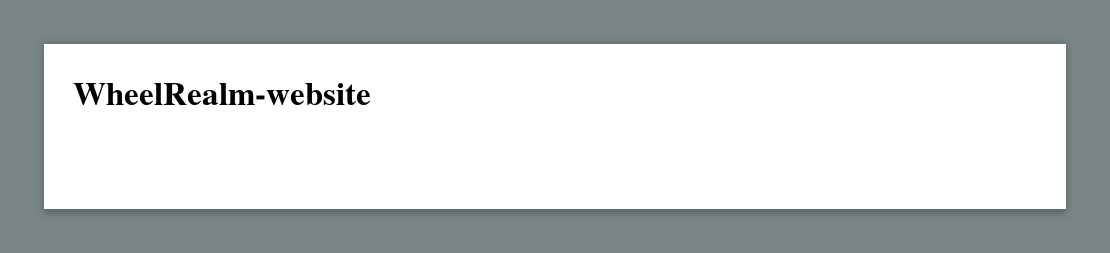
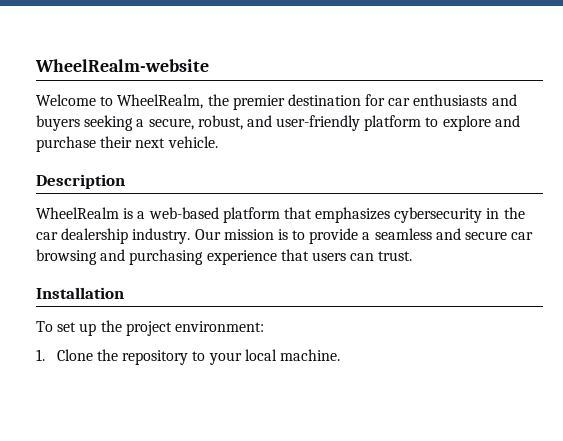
+ Welcome to WheelRealm, the premier destination for car enthusiasts and buyers seeking a secure, robust, and user-friendly platform to explore and purchase their next vehicle.
+ Description
+ WheelRealm is a web-based platform that emphasizes cybersecurity in the car dealership industry. Our mission is to provide a seamless and secure car browsing and purchasing experience that users can trust.
+ Installation
+ To set up the project environment:
+ 1. Clone the repository to your local machine.

